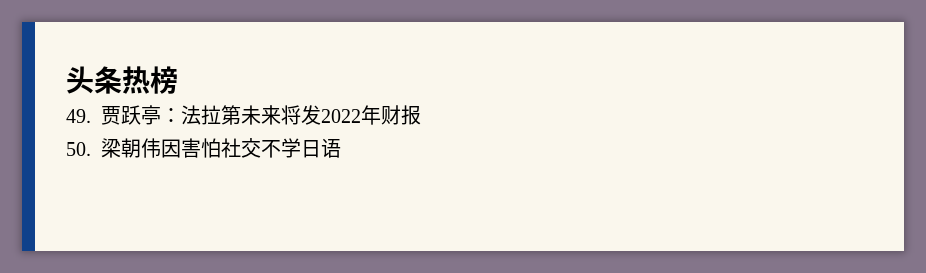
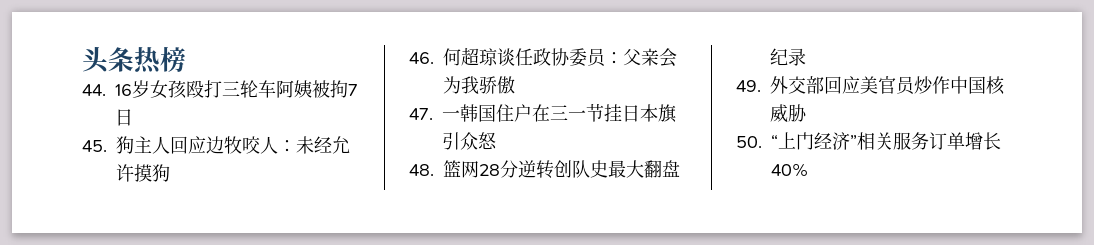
- 49.贾跃亭：法拉第未来将发2022年财报
- 50.梁朝伟因害怕社交不学日语
+ 44. 16岁女孩殴打三轮车阿姨被拘7日
+ 45.狗主人回应边牧咬人：未经允许摸狗
+ 46.何超琼谈任政协委员：父亲会为我骄傲
+ 47.一韩国住户在三一节挂日本旗引众怒
+ 48.篮网28分逆转创队史最大翻盘纪录
+ 49.外交部回应美官员炒作中国核威胁
+ 50. “上门经济”相关服务订单增长40%

